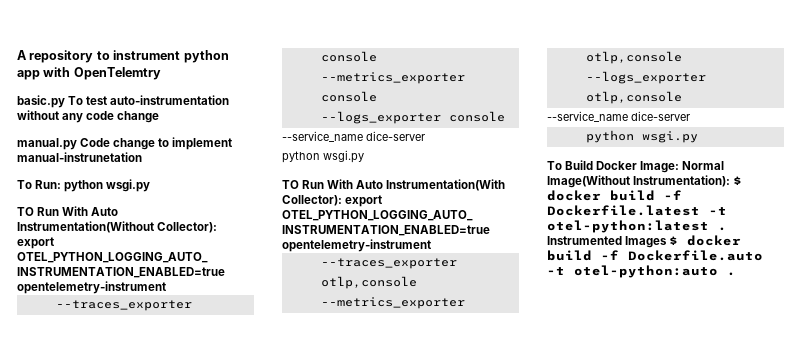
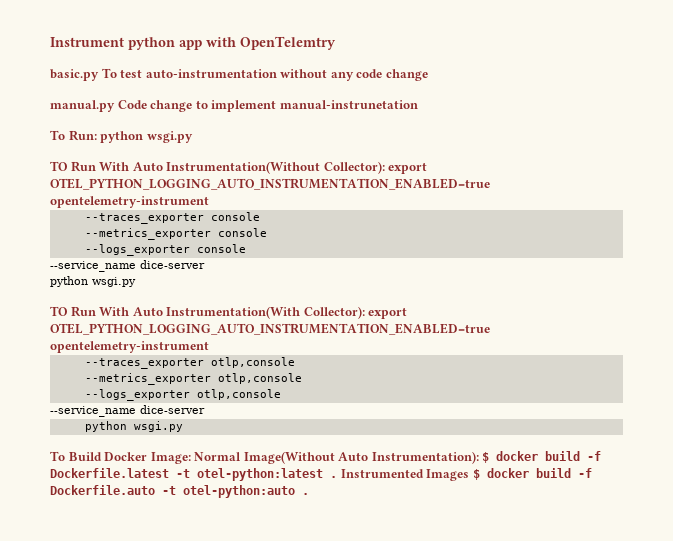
- A repository to instrument python app with OpenTelemtry
+ Instrument python app with OpenTelemtry
- To Build Docker Image: Normal Image(Without Instrumentation): $ docker build -f Dockerfile.latest -t otel-python:latest .
+ To Build Docker Image: Normal Image(Without Auto Instrumentation): $ docker build -f Dockerfile.latest -t otel-python:latest .

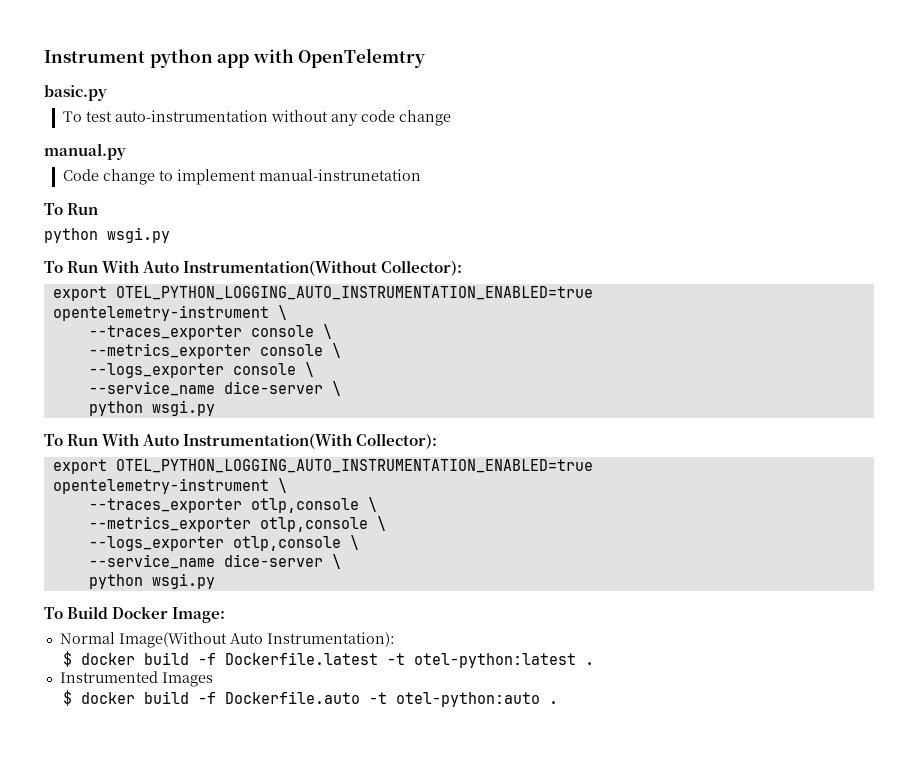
- basic.py To test auto-instrumentation without any code change
+ basic.py
+ To test auto-instrumentation without any code change
- manual.py Code change to implement manual-instrunetation
- To Run: python wsgi.py
- TO Run With Auto Instrumentation(Without Collector): export OTEL_PYTHON_LOGGING_AUTO_INSTRUMENTATION_ENABLED=true opentelemetry-instrument
+ manual.py
+ Code change to implement manual-instrunetation
+ To Run
+ python wsgi.py
+ To Run With Auto Instrumentation(Without Collector):
+ export OTEL_PYTHON_LOGGING_AUTO_INSTRUMENTATION_ENABLED=true
+ opentelemetry-instrument \
- --traces_exporter console
+ --traces_exporter console \
- --metrics_exporter console
+ --metrics_exporter console \
- --logs_exporter console
- --service_name dice-server
+ --logs_exporter console \
+ --service_name dice-server \
  python wsgi.py
- TO Run With Auto Instrumentation(With Collector): export OTEL_PYTHON_LOGGING_AUTO_INSTRUMENTATION_ENABLED=true opentelemetry-instrument
+ To Run With Auto Instrumentation(With Collector):
+ export OTEL_PYTHON_LOGGING_AUTO_INSTRUMENTATION_ENABLED=true
+ opentelemetry-instrument \
- --traces_exporter otlp,console
+ --traces_exporter otlp,console \
- --metrics_exporter otlp,console
+ --metrics_exporter otlp,console \
- --logs_exporter otlp,console
- --service_name dice-server
+ --logs_exporter otlp,console \
+ --service_name dice-server \
- To Build Docker Image: Normal Image(Without Auto Instrumentation): $ docker build -f Dockerfile.latest -t otel-python:latest . Instrumented Images $ docker build -f Dockerfile.auto -t otel-python:auto .
+ To Build Docker Image:
+ Normal Image(Without Auto Instrumentation):
+ $ docker build -f Dockerfile.latest -t otel-python:latest .
+ Instrumented Images
+ $ docker build -f Dockerfile.auto -t otel-python:auto .

